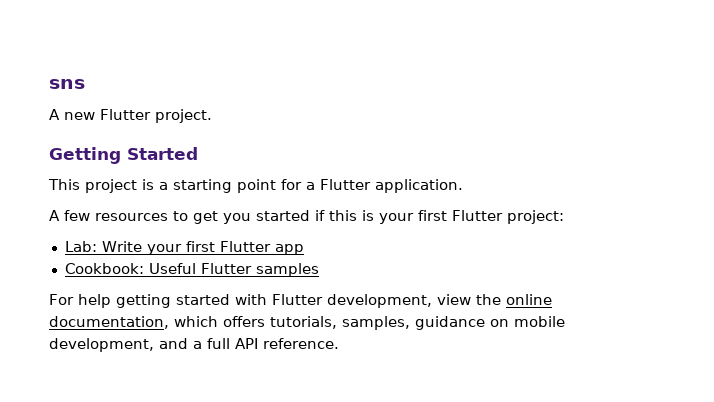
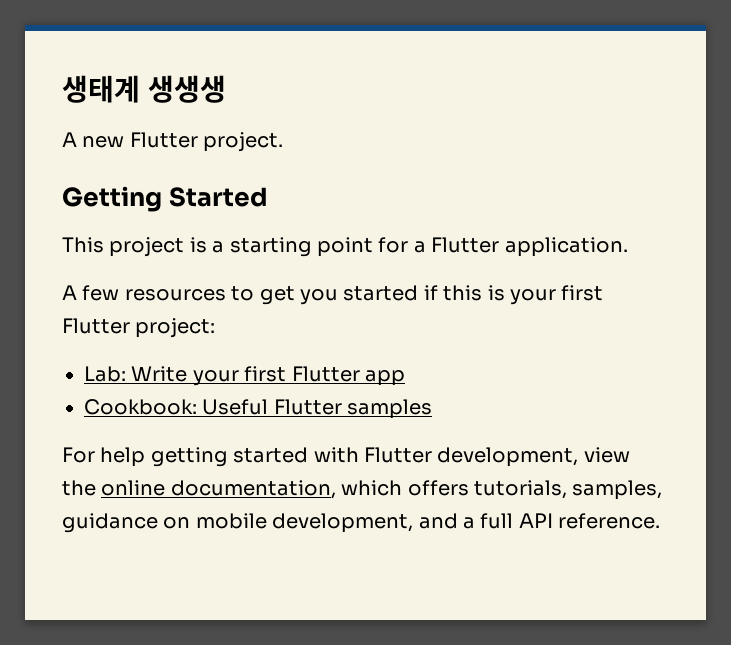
- sns
+ 생태계 생생생

